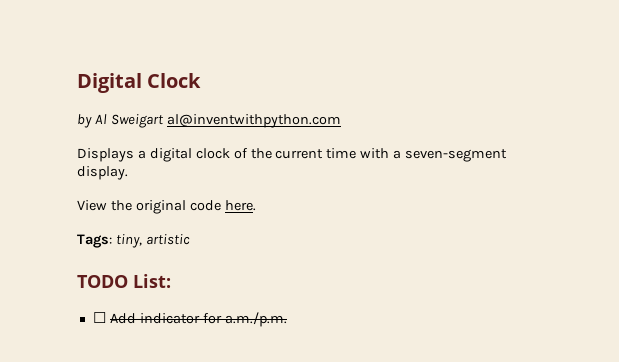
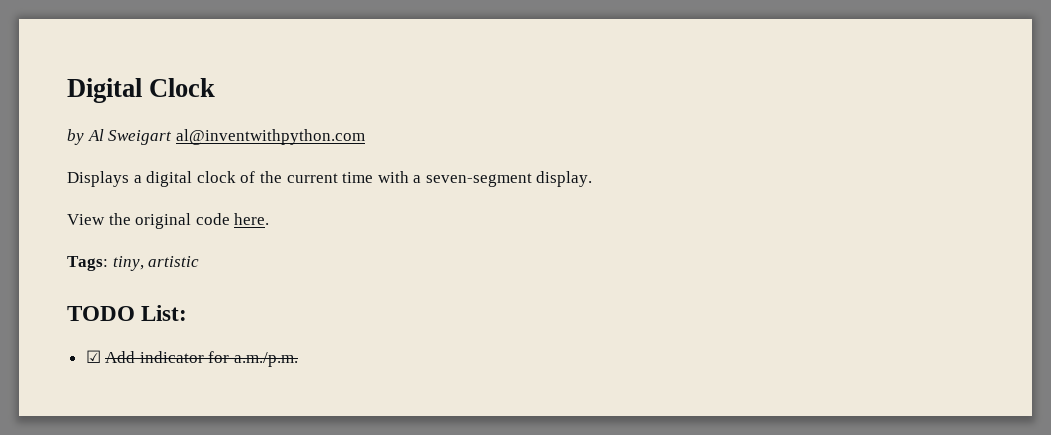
- ☐ Add indicator for a.m./p.m.
+ ☑ Add indicator for a.m./p.m.

